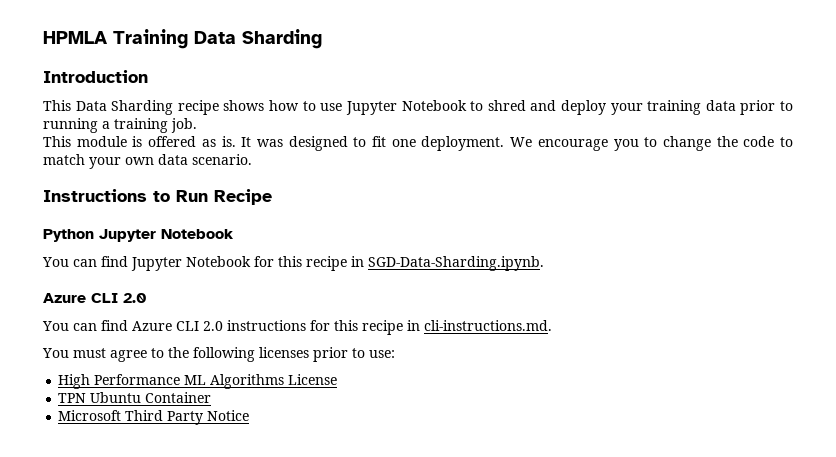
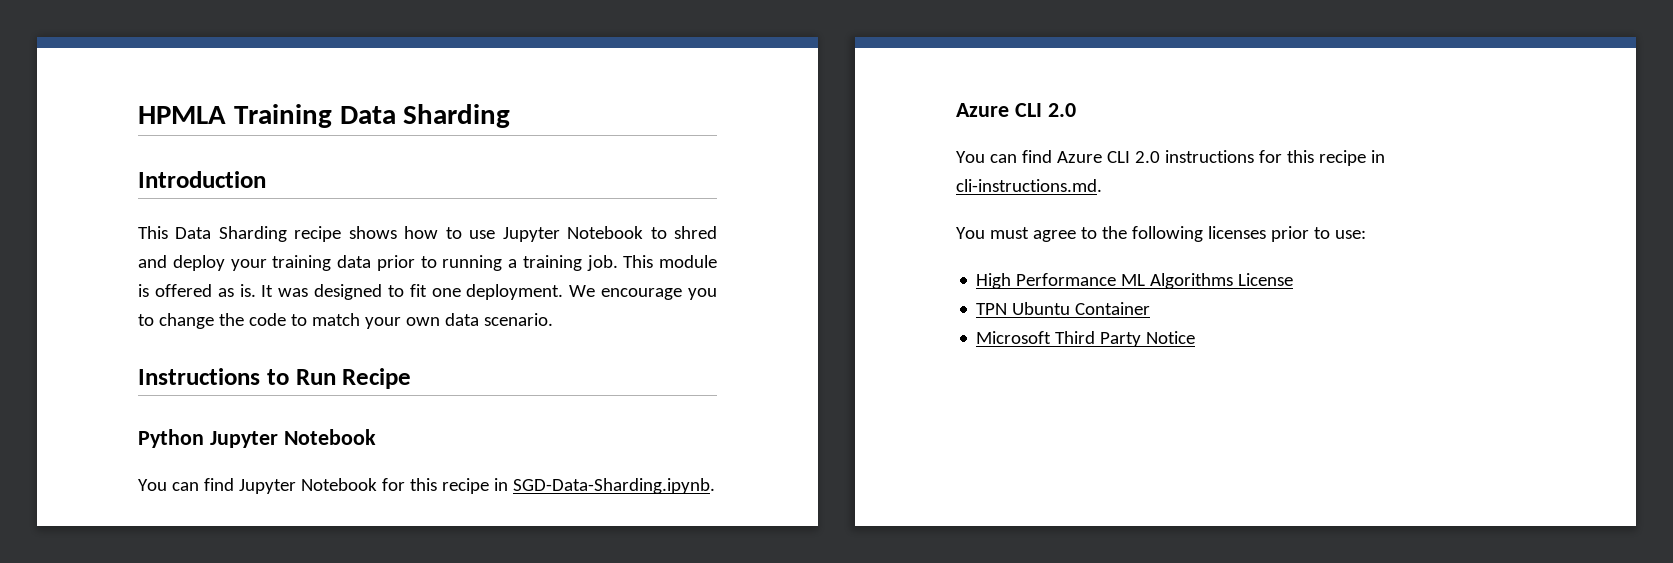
- This Data Sharding recipe shows how to use Jupyter Notebook to shred and deploy your training data prior to running a training job.
- This module is offered as is.
+ This Data Sharding recipe shows how to use Jupyter Notebook to shred and deploy your training data prior to running a training job. This module is offered as is.

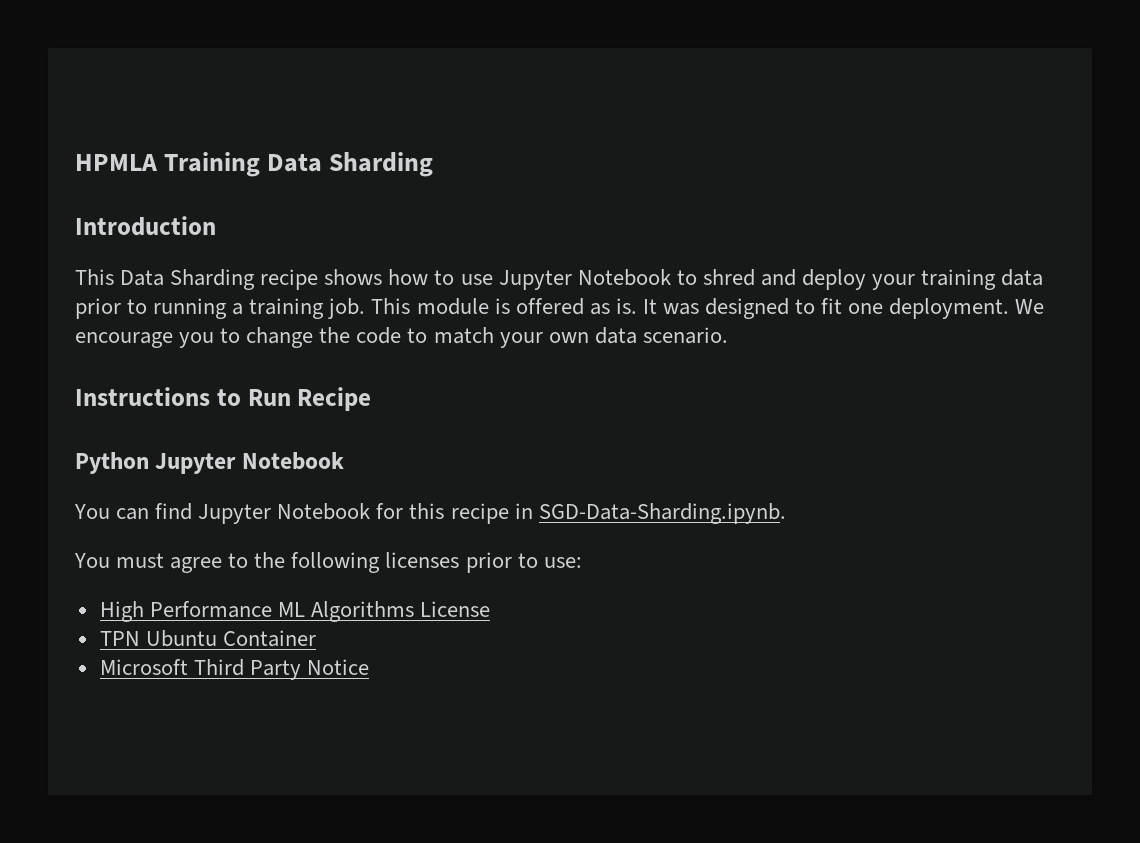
  You can find Jupyter Notebook for this recipe in SGD-Data-Sharding.ipynb.
- Azure CLI 2.0
- You can find Azure CLI 2.0 instructions for this recipe in cli-instructions.md.

